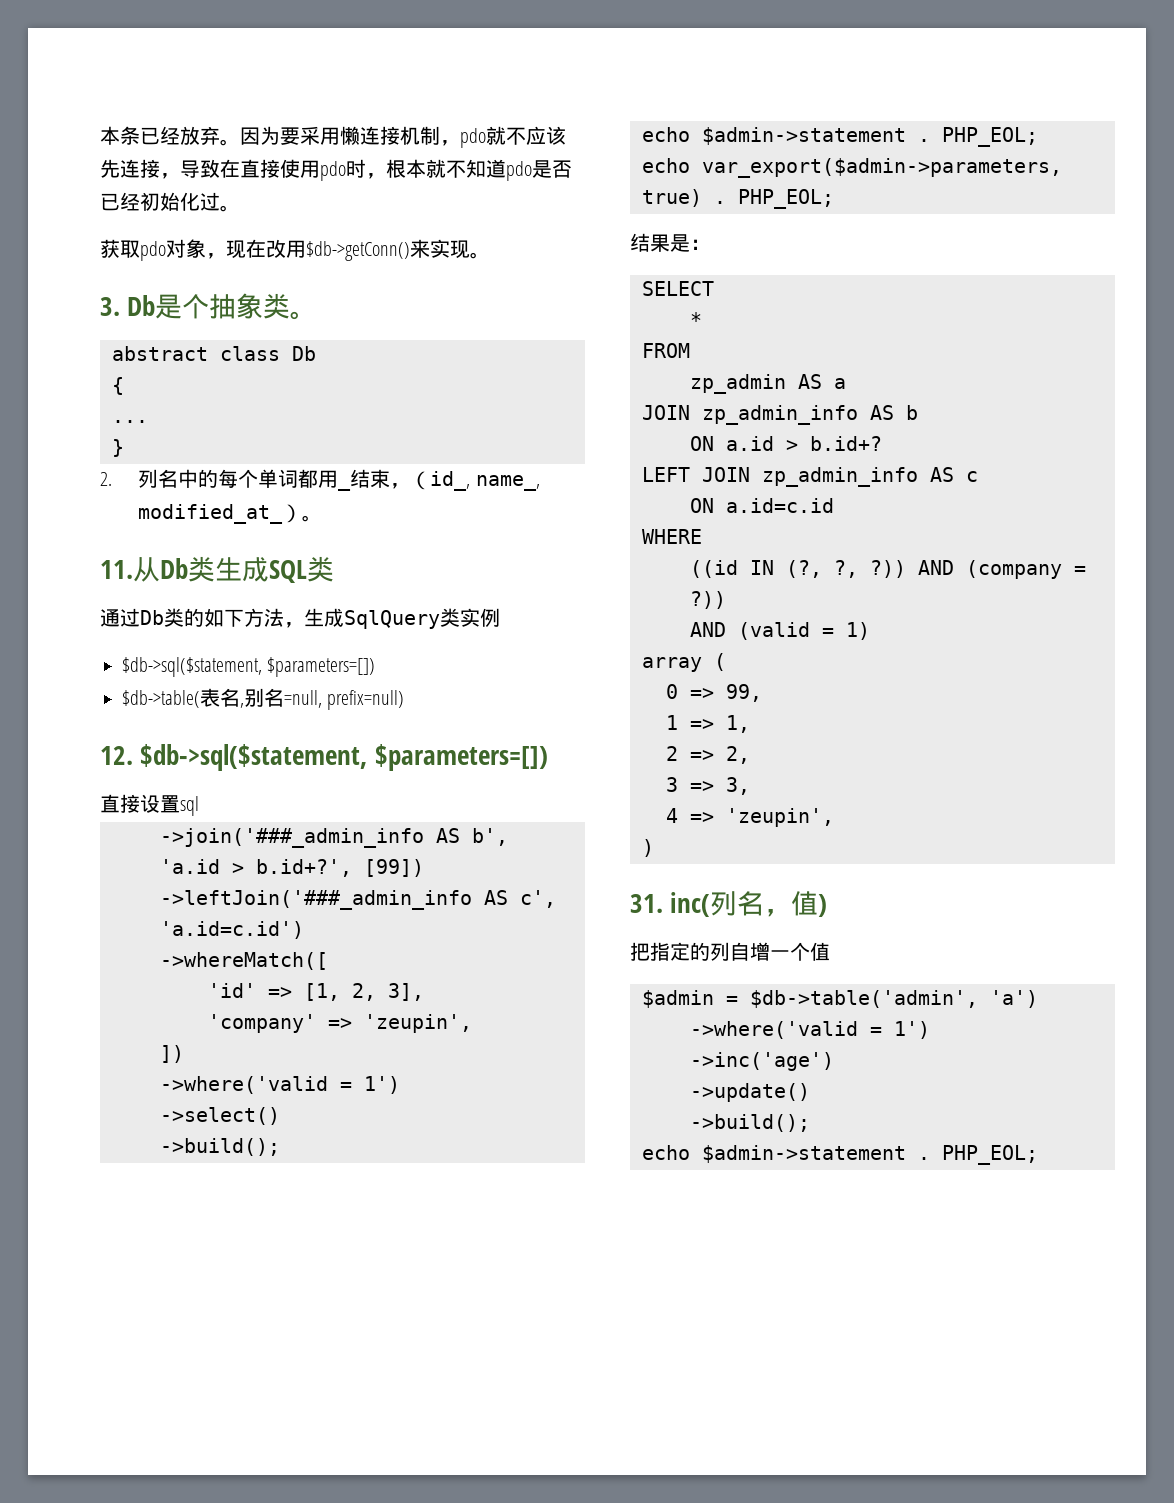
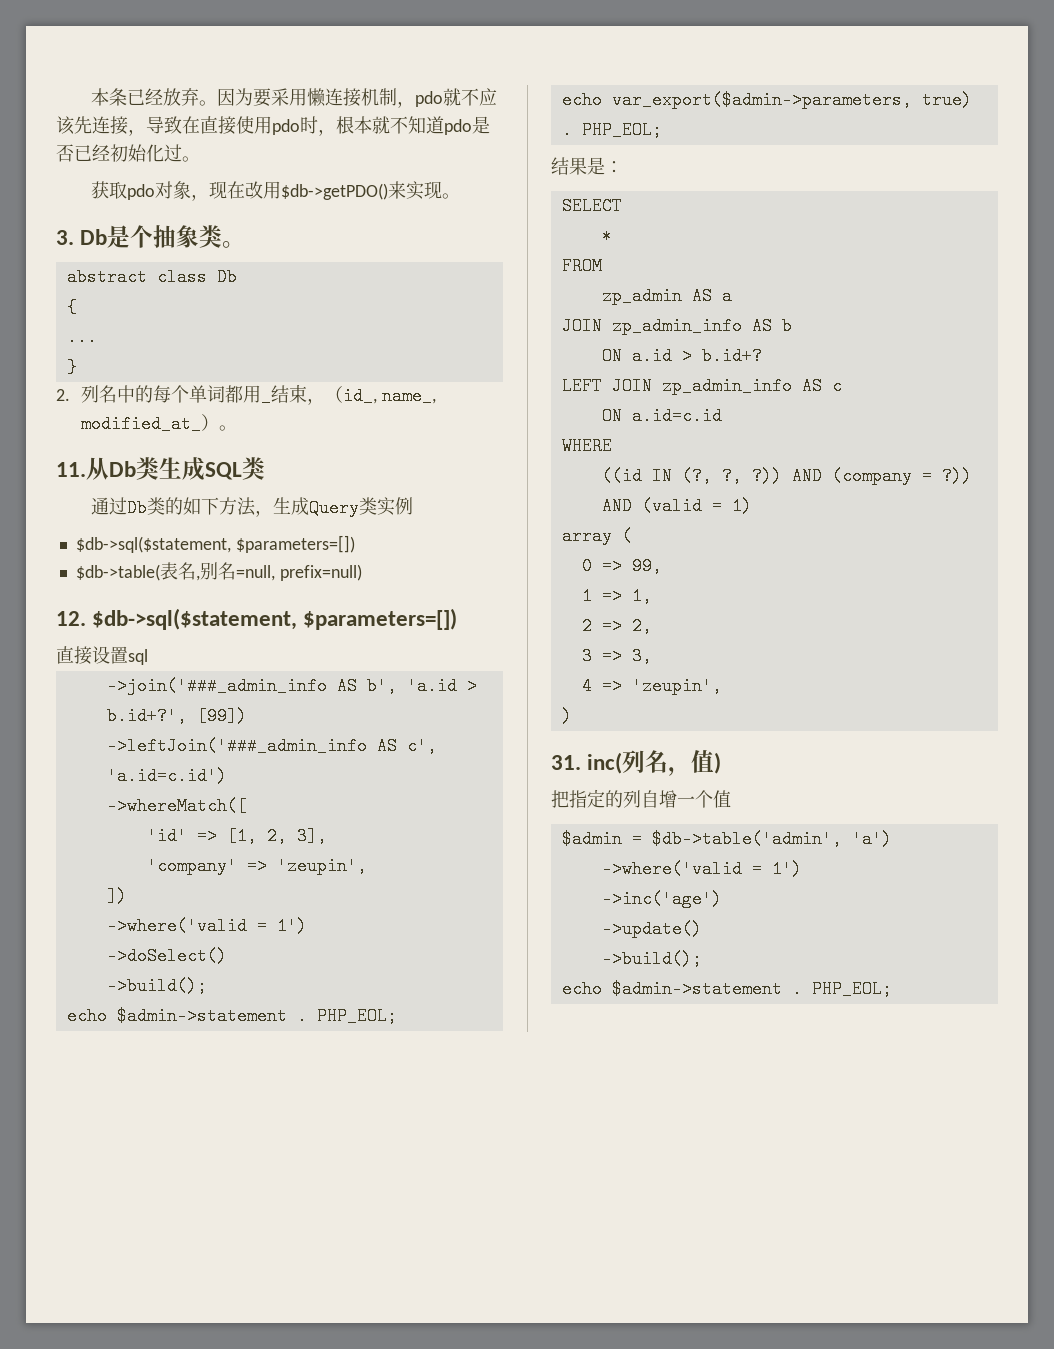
- 获取pdo对象，现在改用$db->getConn()来实现。
+ 获取pdo对象，现在改用$db->getPDO()来实现。
- 通过Db类的如下方法，生成SqlQuery类实例
+ 通过Db类的如下方法，生成Query类实例
- ->select()
+ ->doSelect()

